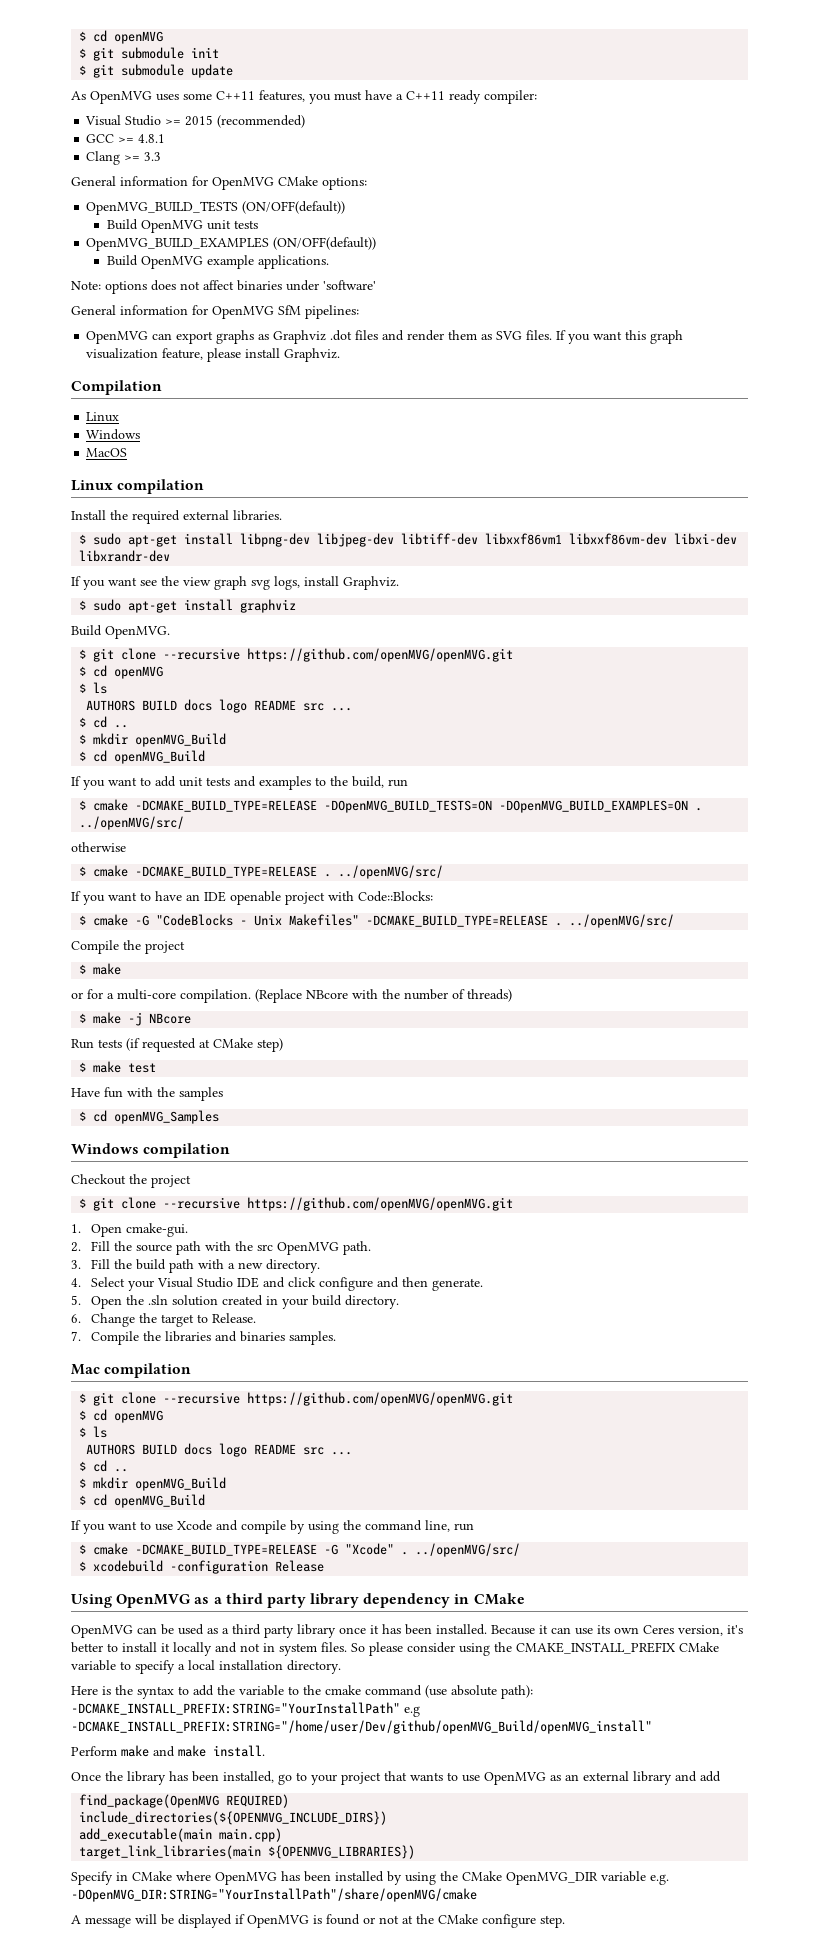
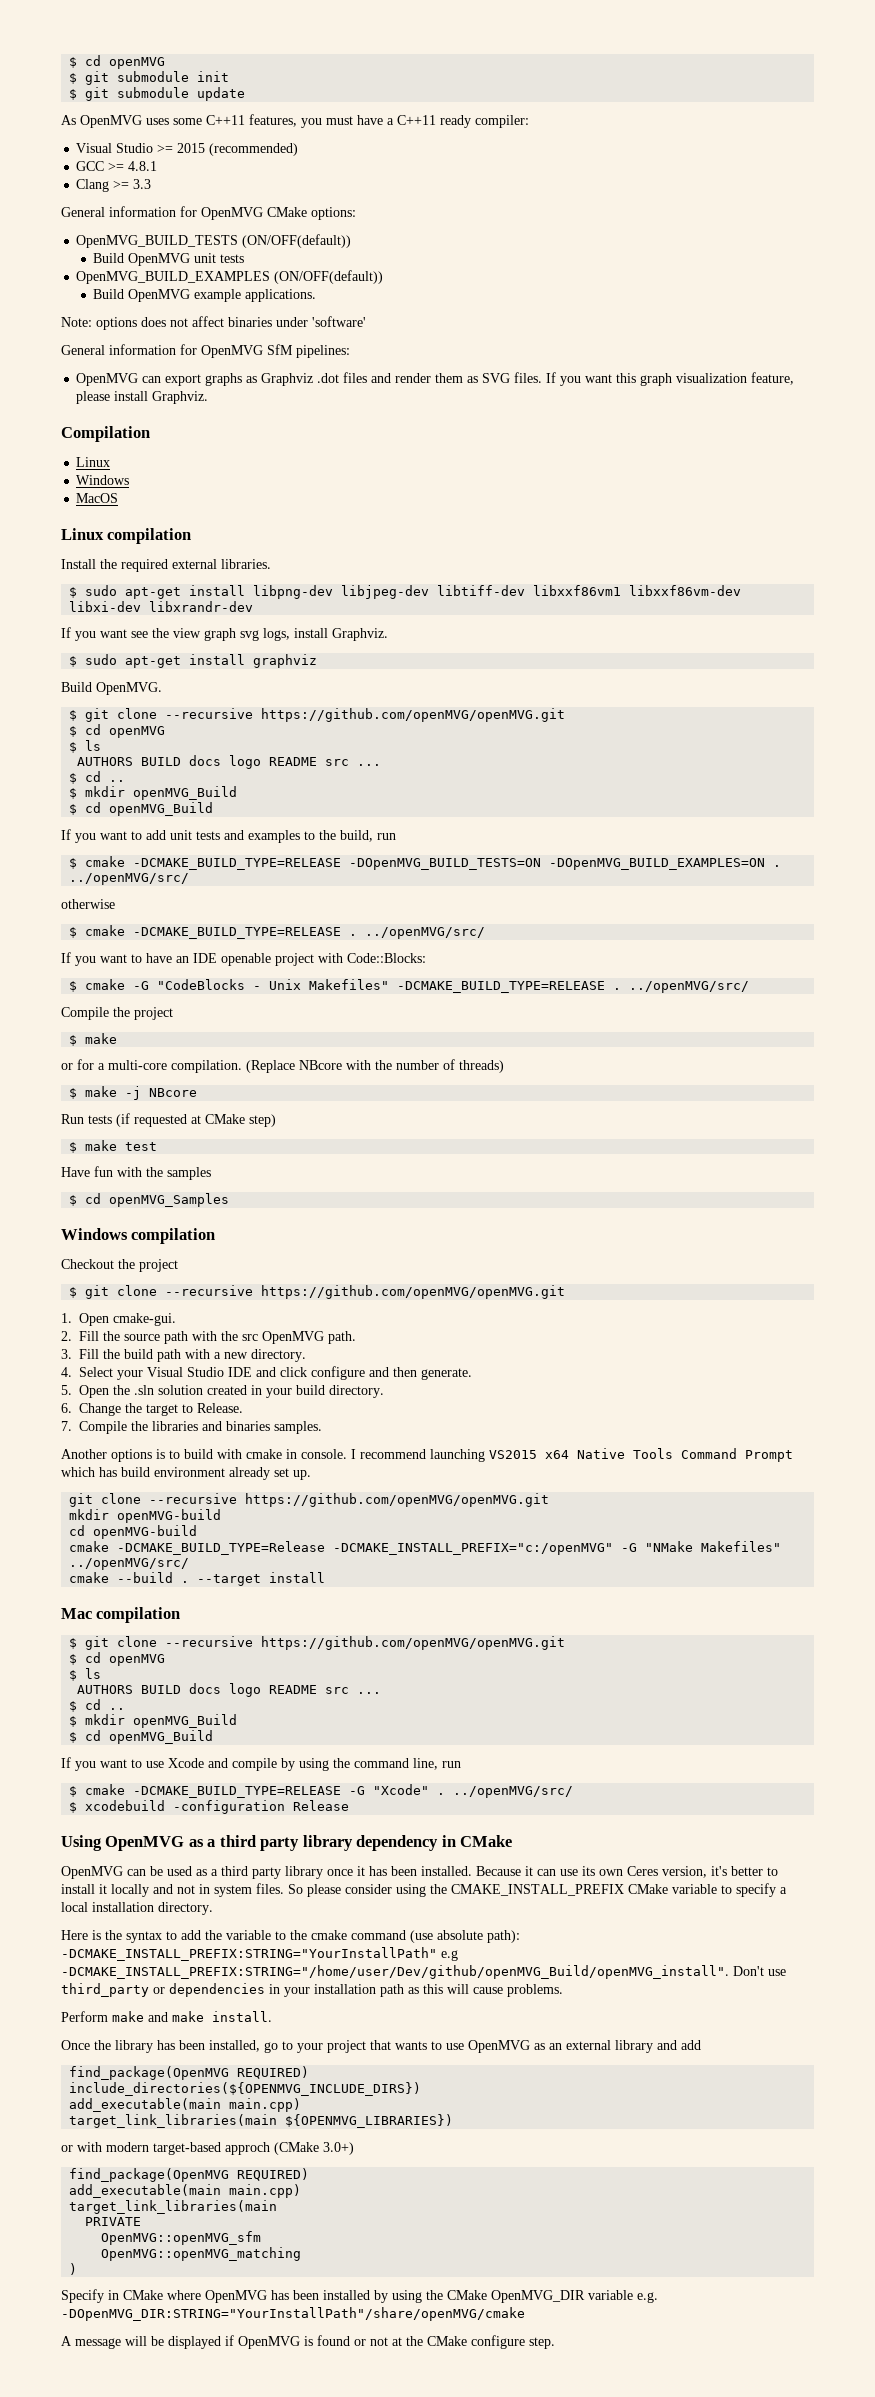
+ Another options is to build with cmake in console. I recommend launching VS2015 x64 Native Tools Command Prompt which has build environment already set up.
+ git clone --recursive https://github.com/openMVG/openMVG.git
+ mkdir openMVG-build
+ cd openMVG-build
+ cmake -DCMAKE_BUILD_TYPE=Release -DCMAKE_INSTALL_PREFIX="c:/openMVG" -G "NMake Makefiles" ../openMVG/src/
+ cmake --build . --target install
- Here is the syntax to add the variable to the cmake command (use absolute path): -DCMAKE_INSTALL_PREFIX:STRING="YourInstallPath" e.g -DCMAKE_INSTALL_PREFIX:STRING="/home/user/Dev/github/openMVG_Build/openMVG_install"
+ Here is the syntax to add the variable to the cmake command (use absolute path): -DCMAKE_INSTALL_PREFIX:STRING="YourInstallPath" e.g -DCMAKE_INSTALL_PREFIX:STRING="/home/user/Dev/github/openMVG_Build/openMVG_install". Don't use third_party or dependencies in your installation path as this will cause problems.
+ or with modern target-based approch (CMake 3.0+)
+ find_package(OpenMVG REQUIRED)
+ add_executable(main main.cpp)
+ target_link_libraries(main
+ PRIVATE
+ OpenMVG::openMVG_sfm
+ OpenMVG::openMVG_matching
+ )

